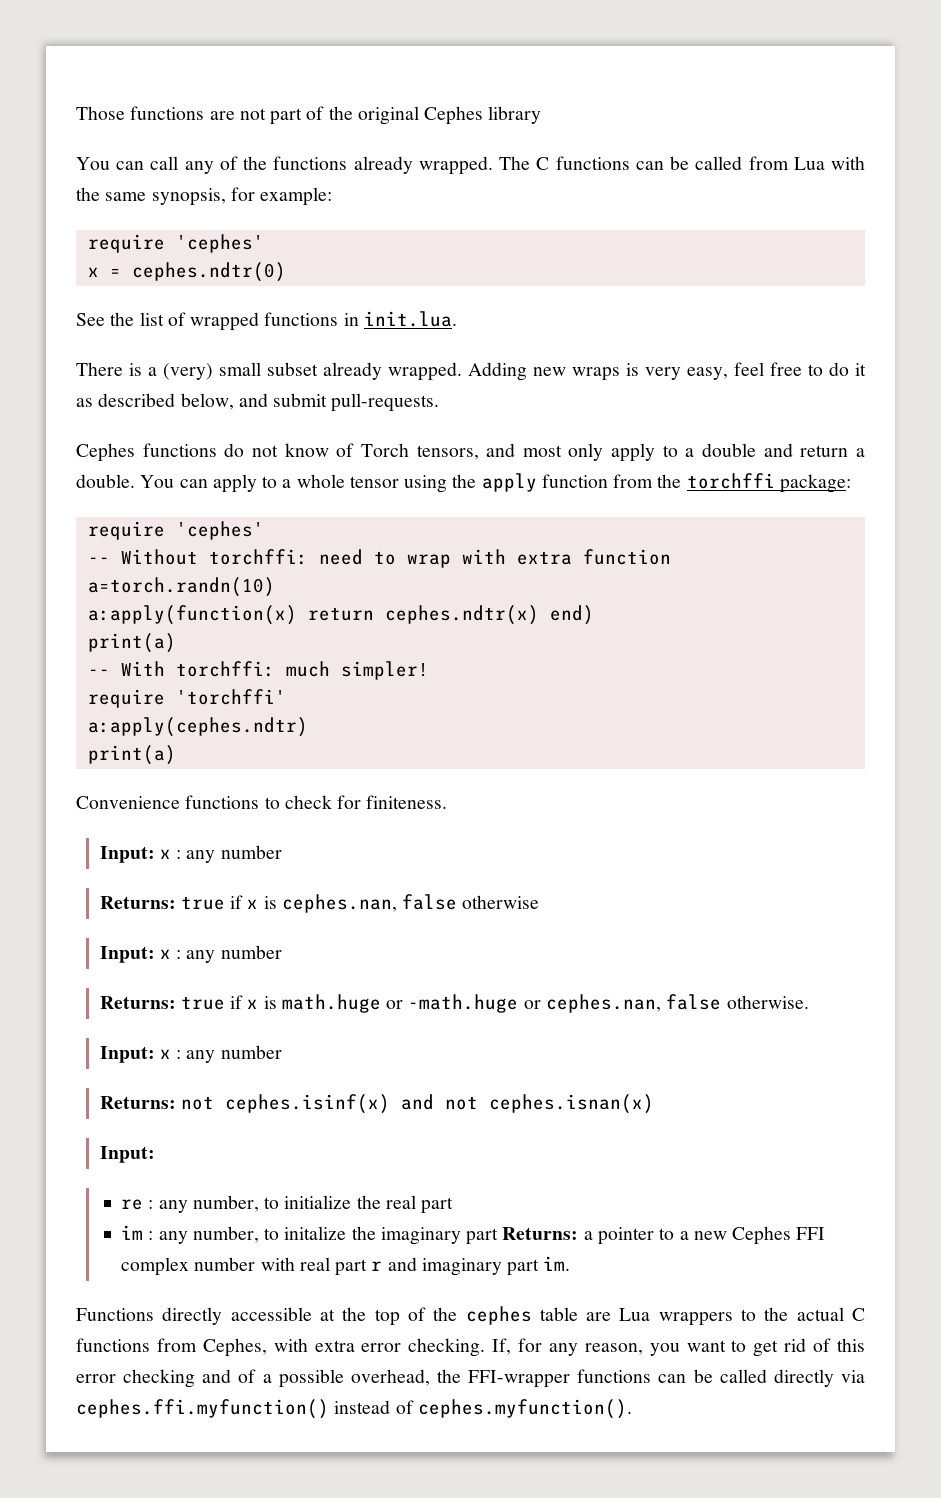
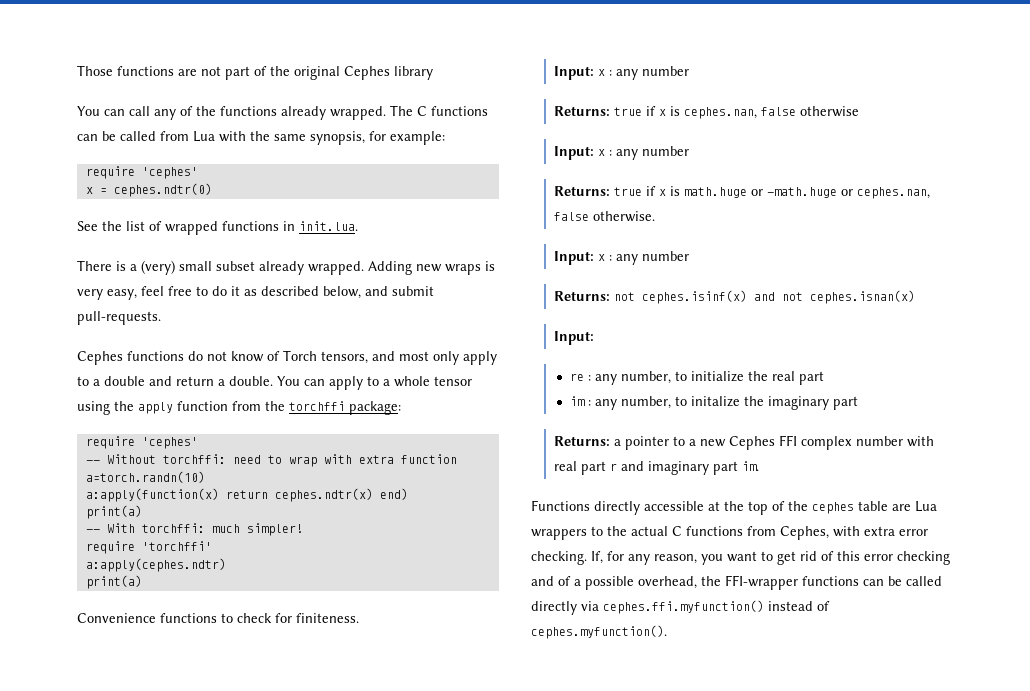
- im : any number, to initalize the imaginary part Returns: a pointer to a new Cephes FFI complex number with real part r and imaginary part im.
+ im : any number, to initalize the imaginary part
+ Returns: a pointer to a new Cephes FFI complex number with real part r and imaginary part im.

